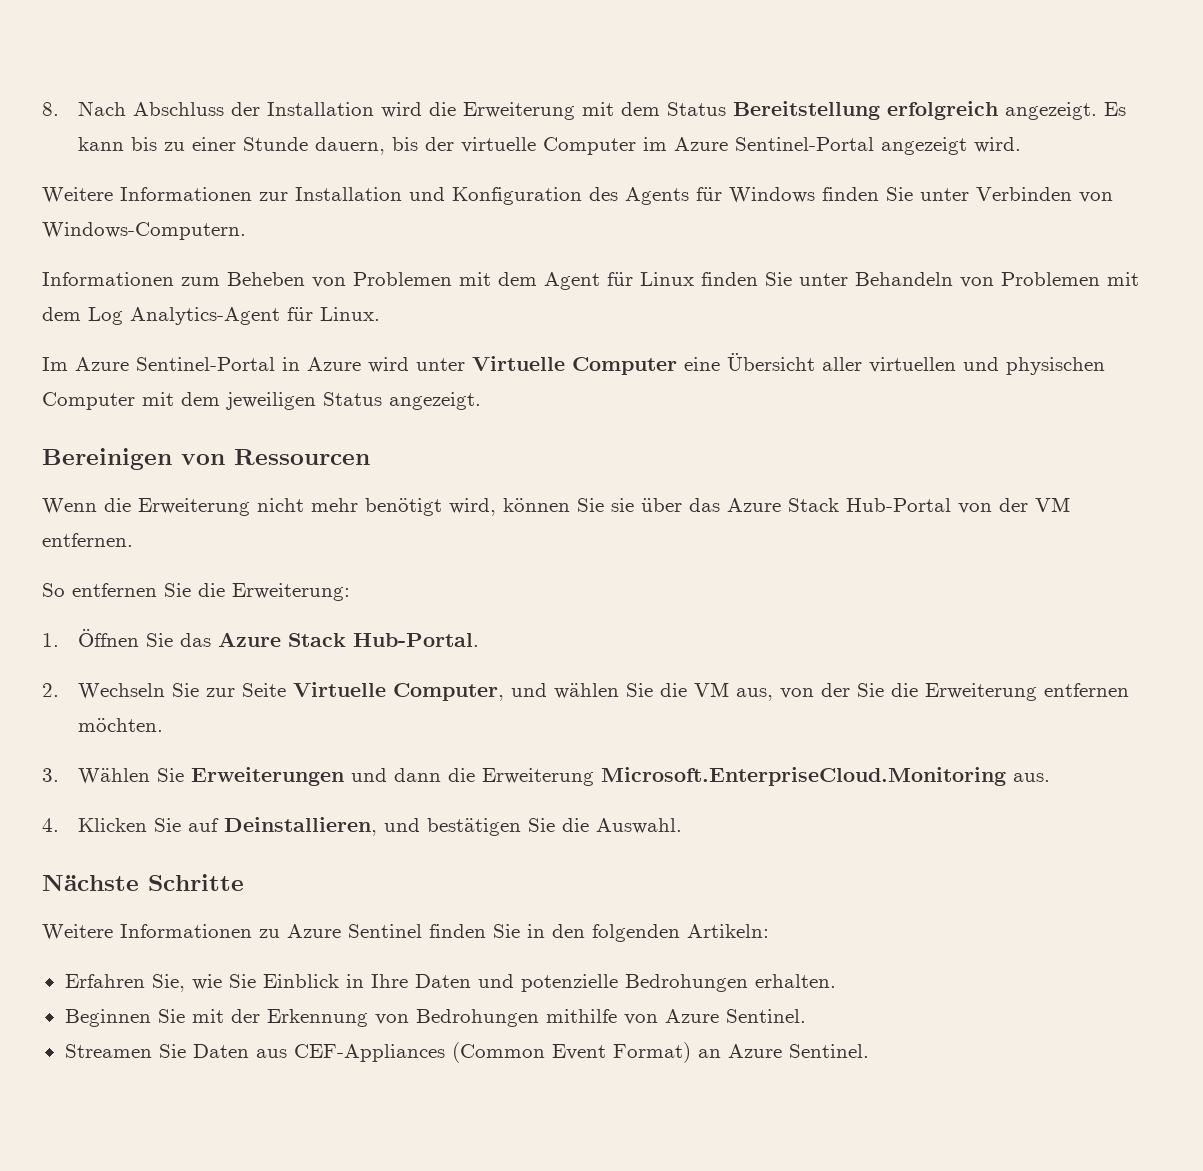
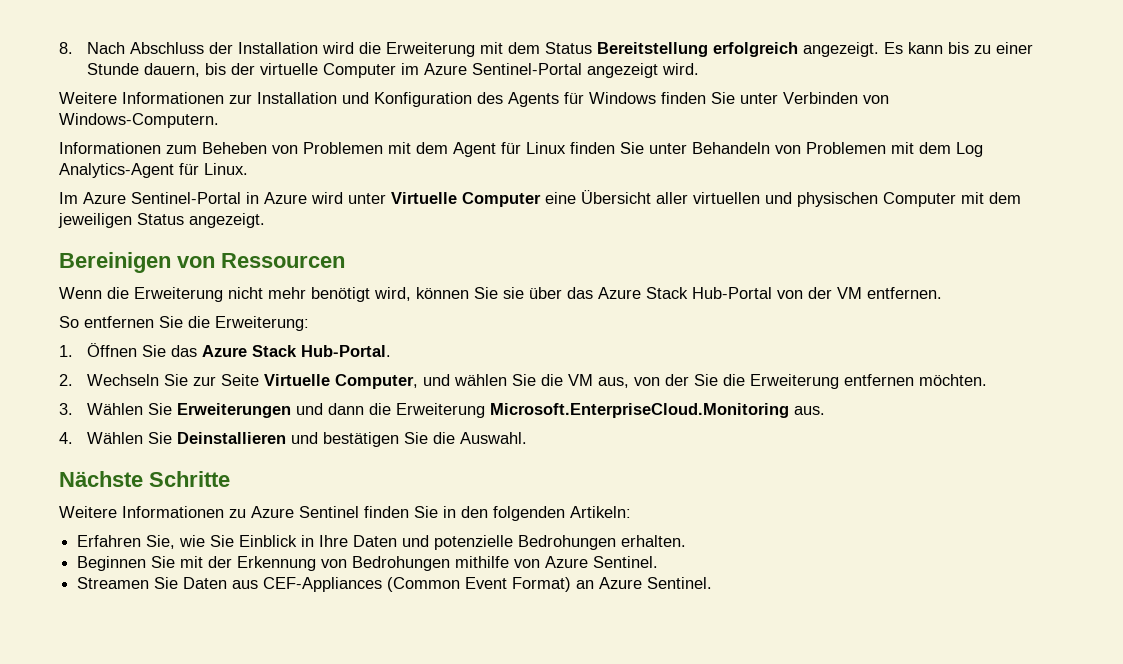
- 4. Klicken Sie auf Deinstallieren, und bestätigen Sie die Auswahl.
+ 4. Wählen Sie Deinstallieren und bestätigen Sie die Auswahl.

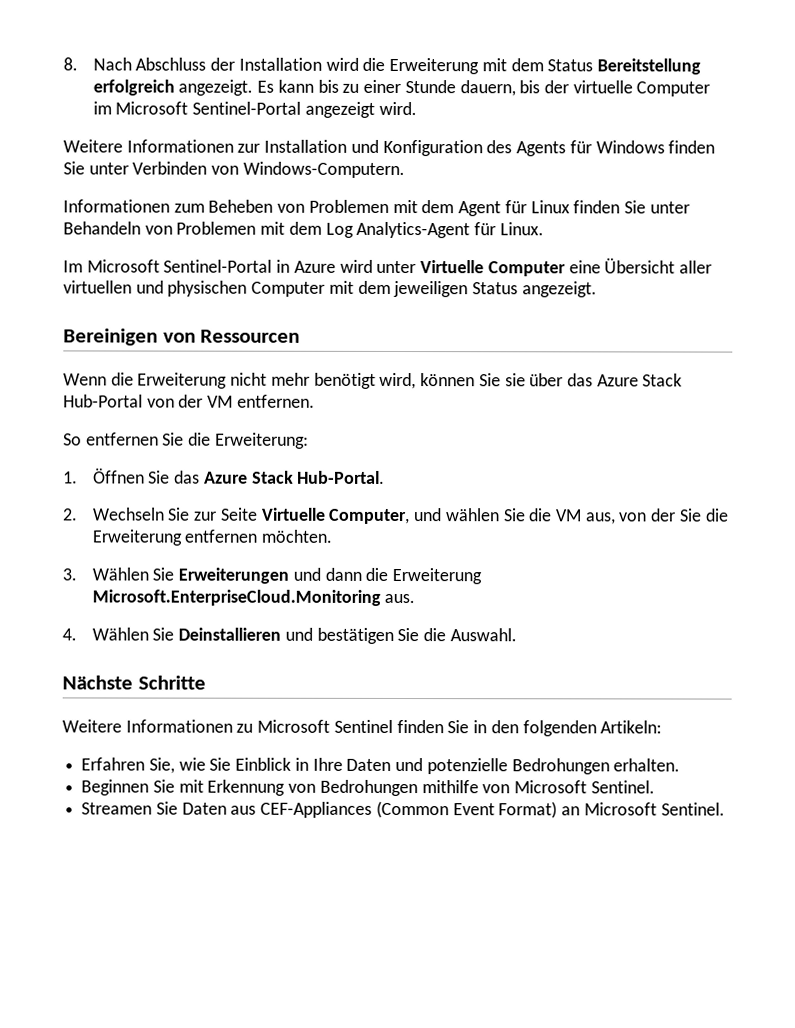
- Es kann bis zu einer Stunde dauern, bis der virtuelle Computer im Azure Sentinel-Portal angezeigt wird.
+ Es kann bis zu einer Stunde dauern, bis der virtuelle Computer im Microsoft Sentinel-Portal angezeigt wird.
- Im Azure Sentinel-Portal in Azure wird unter Virtuelle Computer eine Übersicht aller virtuellen und physischen Computer mit dem jeweiligen Status angezeigt.
+ Im Microsoft Sentinel-Portal in Azure wird unter Virtuelle Computer eine Übersicht aller virtuellen und physischen Computer mit dem jeweiligen Status angezeigt.
- Weitere Informationen zu Azure Sentinel finden Sie in den folgenden Artikeln:
+ Weitere Informationen zu Microsoft Sentinel finden Sie in den folgenden Artikeln:
- Beginnen Sie mit der Erkennung von Bedrohungen mithilfe von Azure Sentinel.
+ Beginnen Sie mit Erkennung von Bedrohungen mithilfe von Microsoft Sentinel.
- Streamen Sie Daten aus CEF-Appliances (Common Event Format) an Azure Sentinel.
+ Streamen Sie Daten aus CEF-Appliances (Common Event Format) an Microsoft Sentinel.

